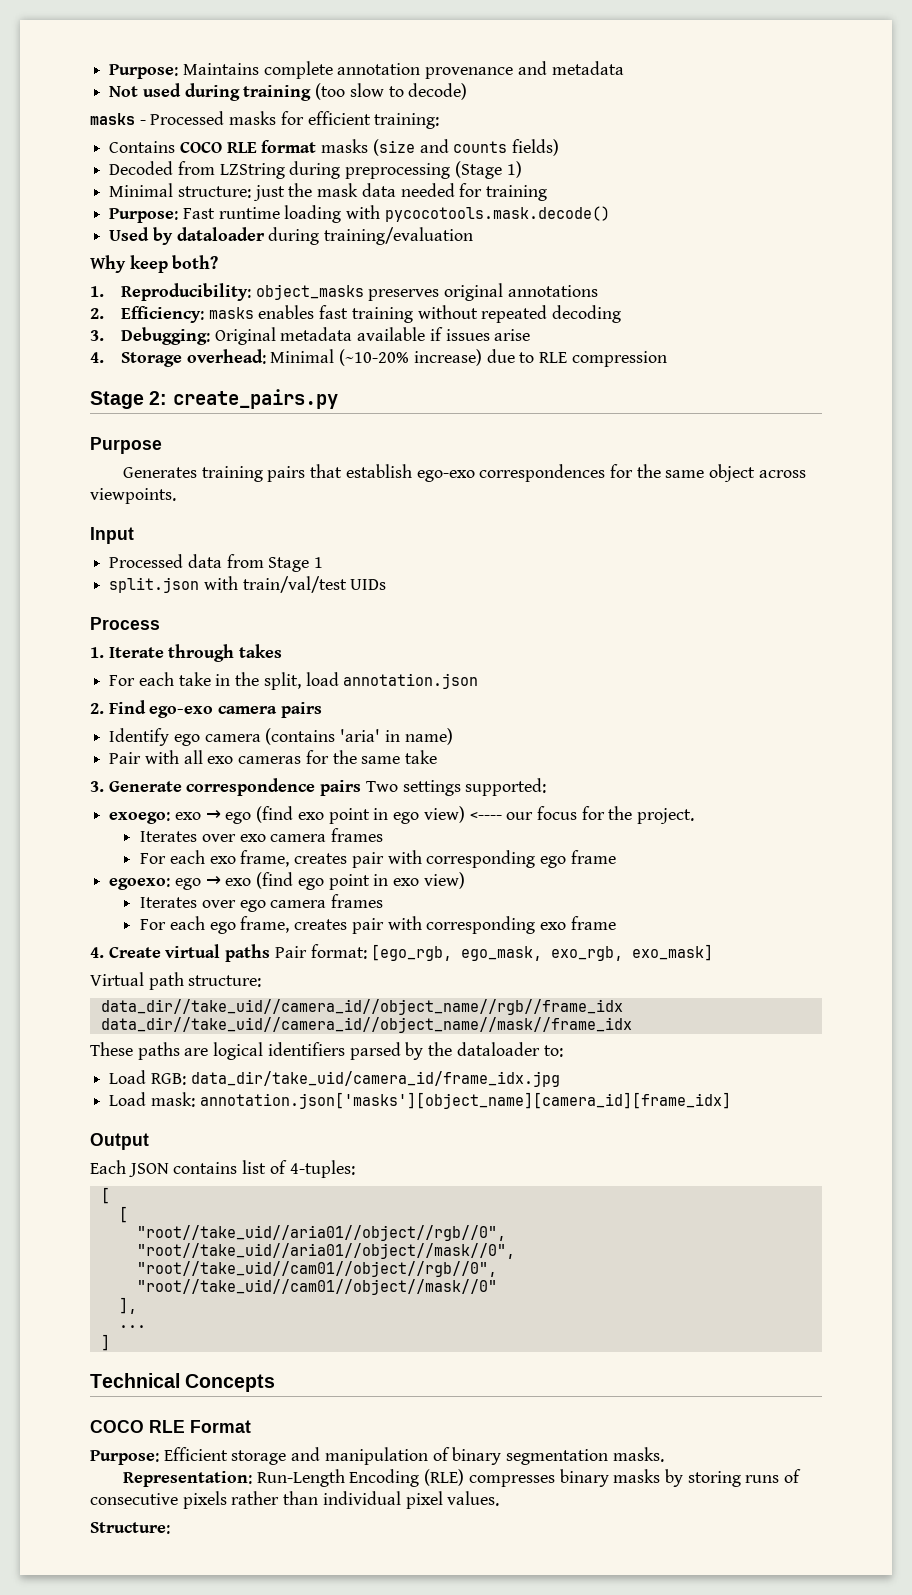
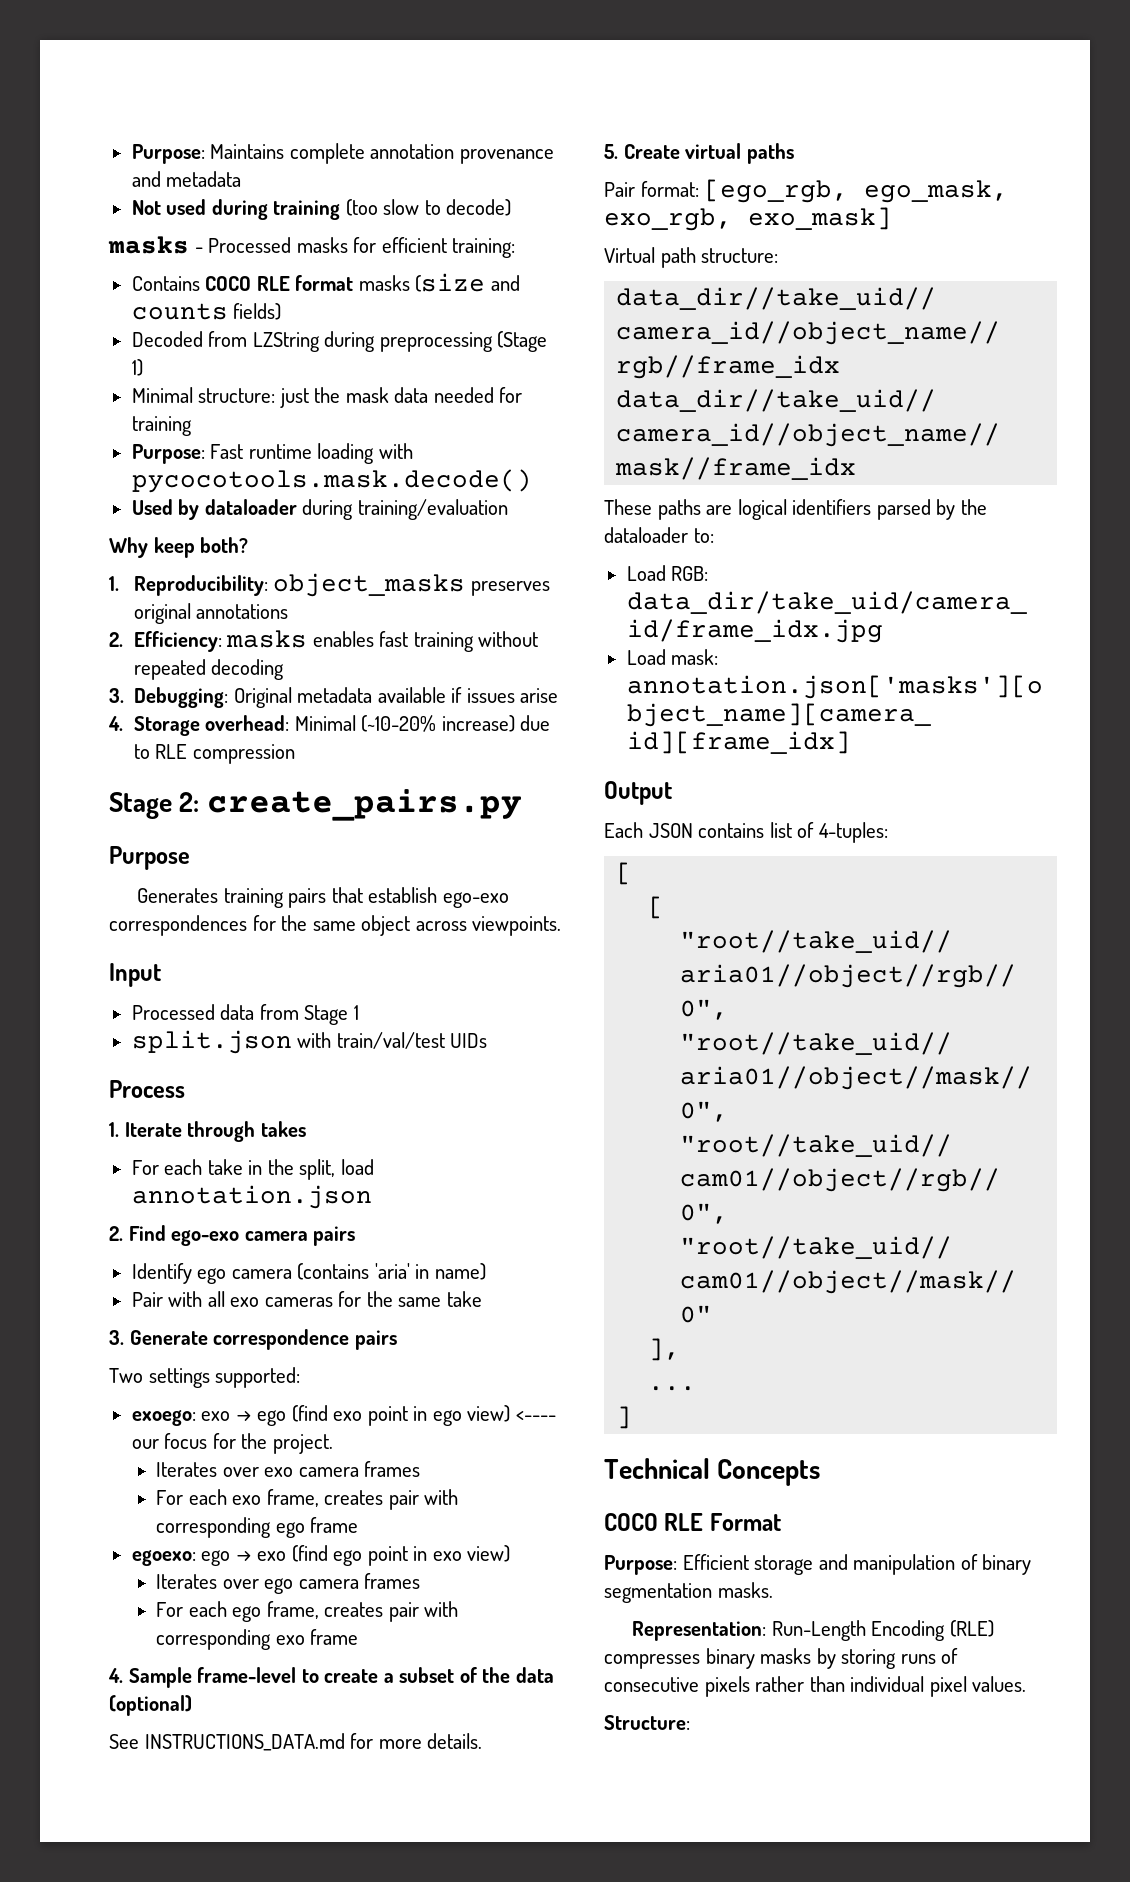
- 3. Generate correspondence pairs Two settings supported:
+ 3. Generate correspondence pairs
+ Two settings supported:
- 4. Create virtual paths Pair format: [ego_rgb, ego_mask, exo_rgb, exo_mask]
+ 4. Sample frame-level to create a subset of the data (optional)
+ See INSTRUCTIONS_DATA.md for more details.
+ 5. Create virtual paths
+ Pair format: [ego_rgb, ego_mask, exo_rgb, exo_mask]

